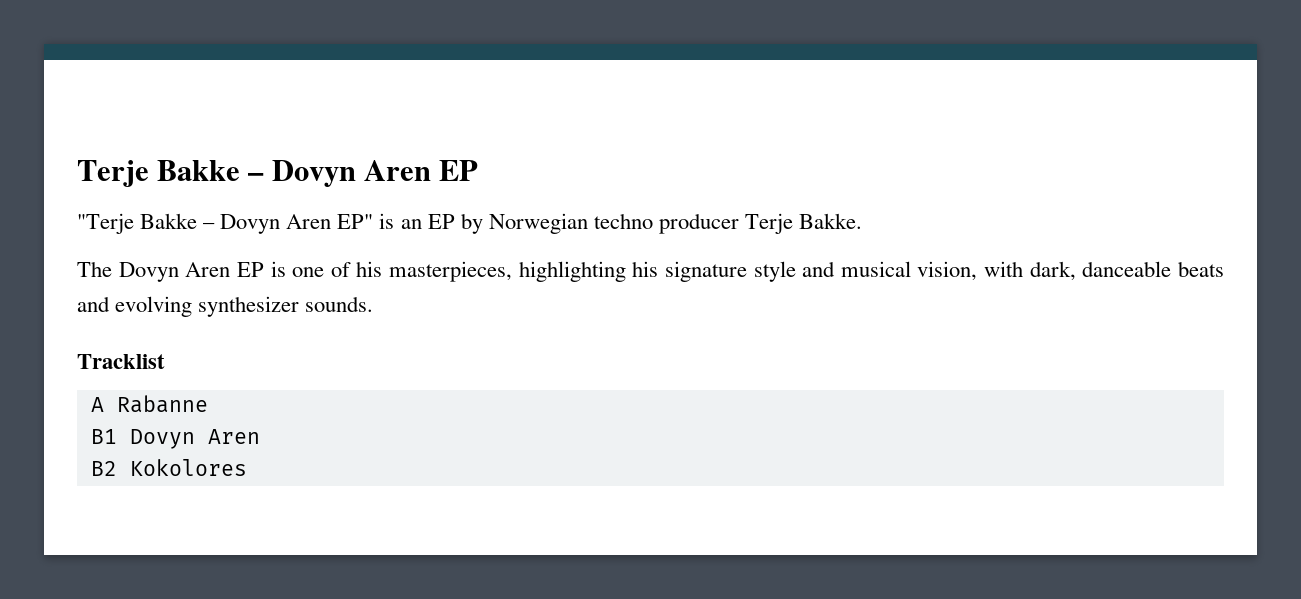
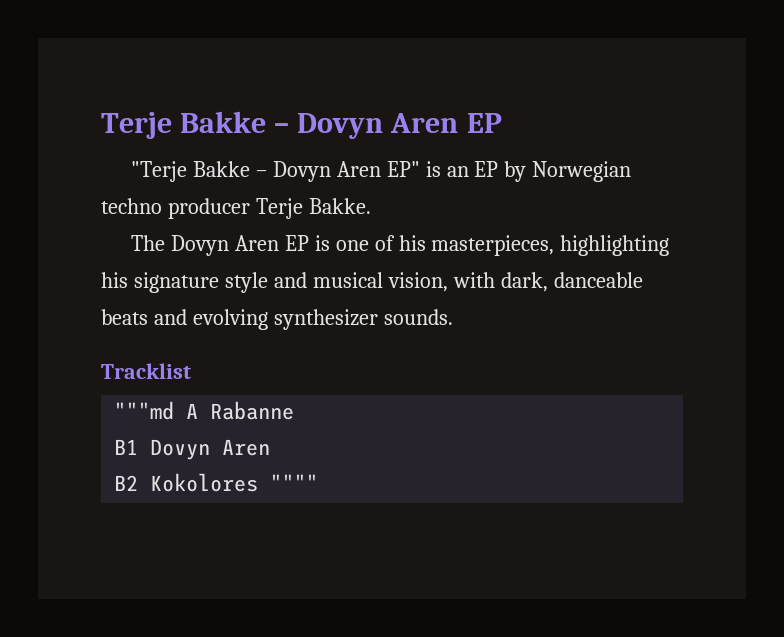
- A Rabanne
+ """md A Rabanne
- B2 Kokolores
+ B2 Kokolores """"

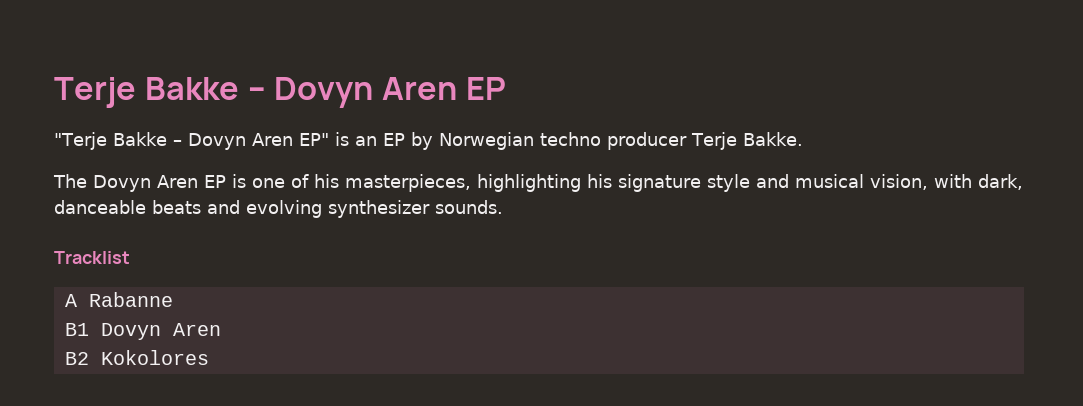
- """md A Rabanne
+ A Rabanne
- B2 Kokolores """"
+ B2 Kokolores

